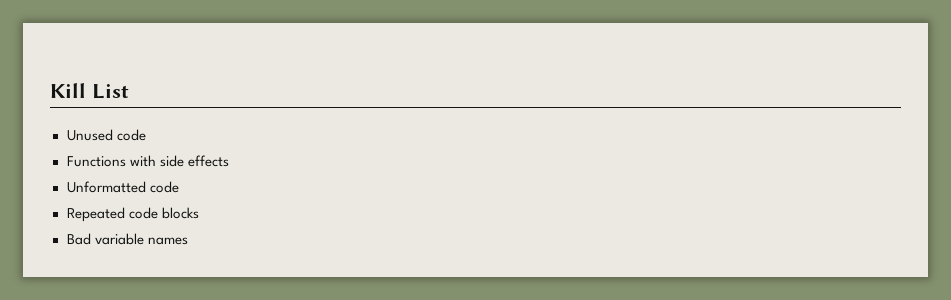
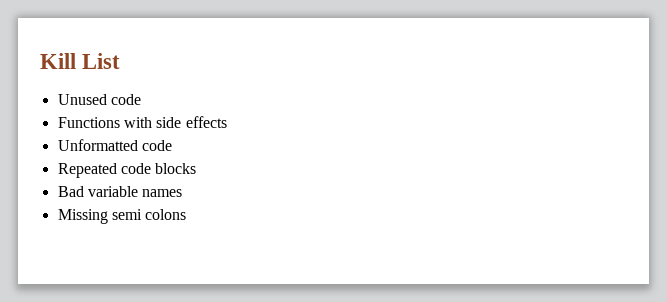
+ Missing semi colons

